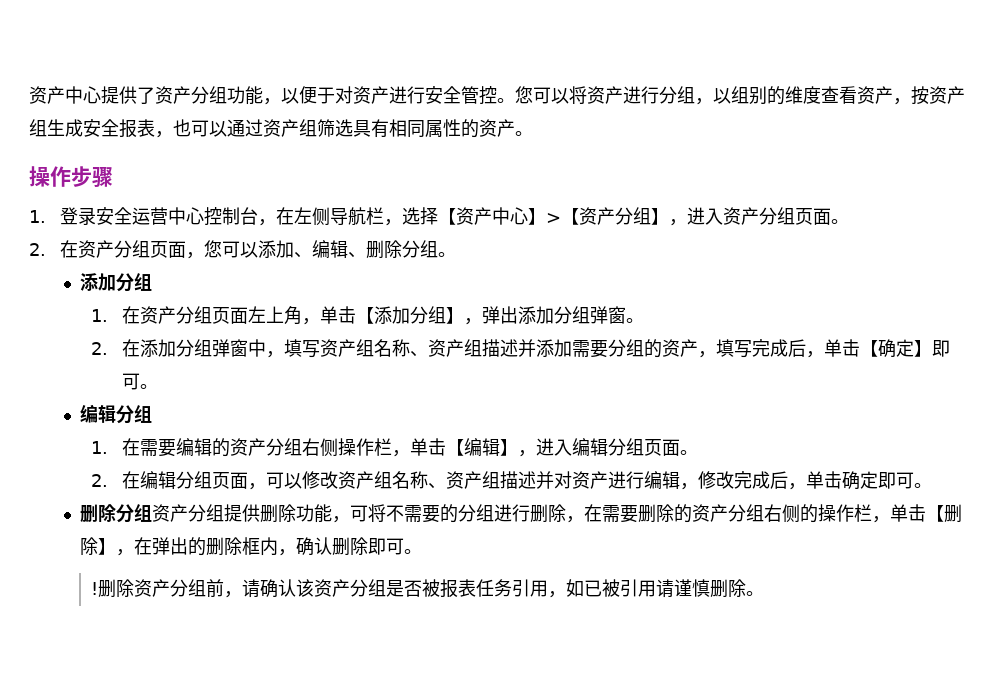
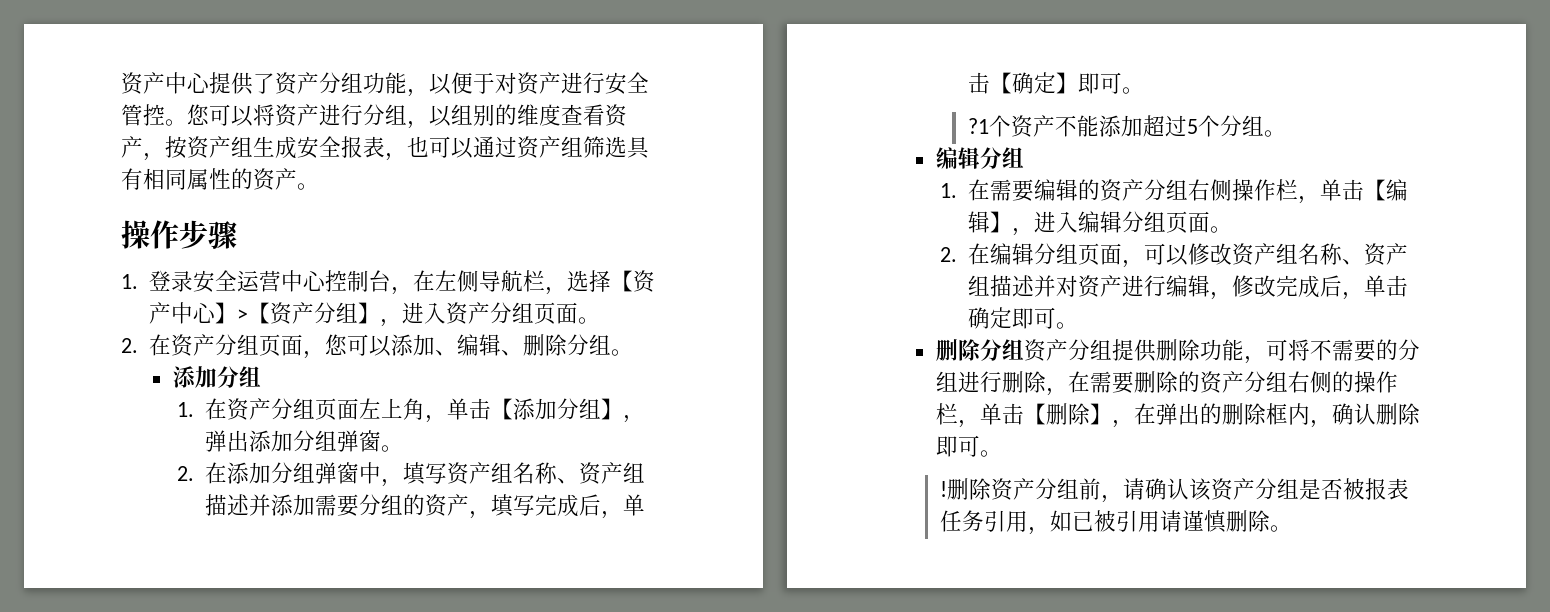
+ ?1个资产不能添加超过5个分组。

